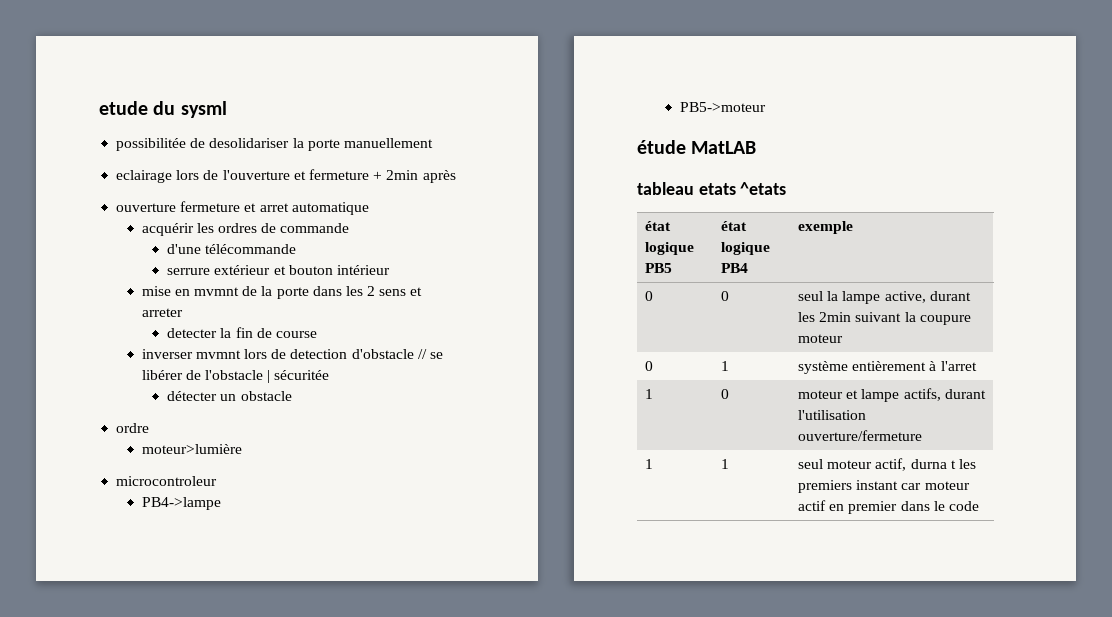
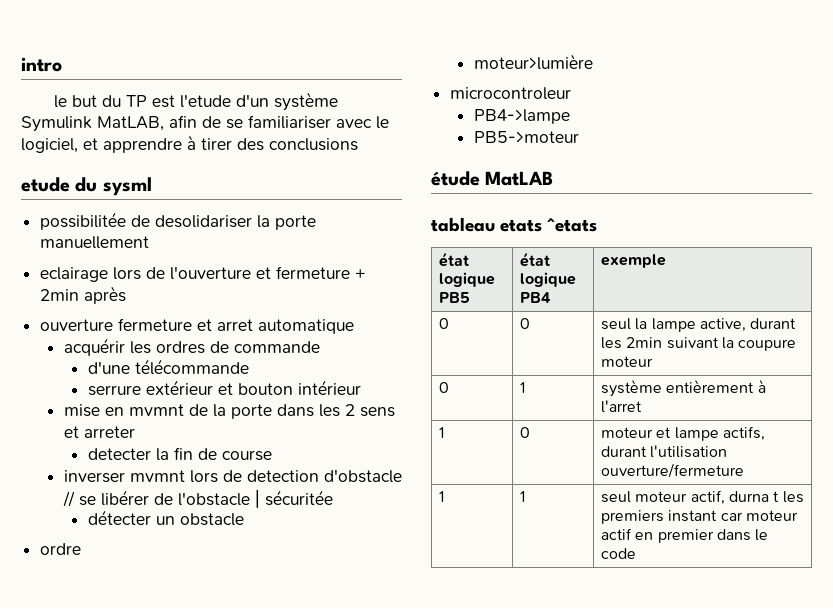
+ intro
+ le but du TP est l'etude d'un système Symulink MatLAB, afin de se familiariser avec le logiciel, et apprendre à tirer des conclusions

